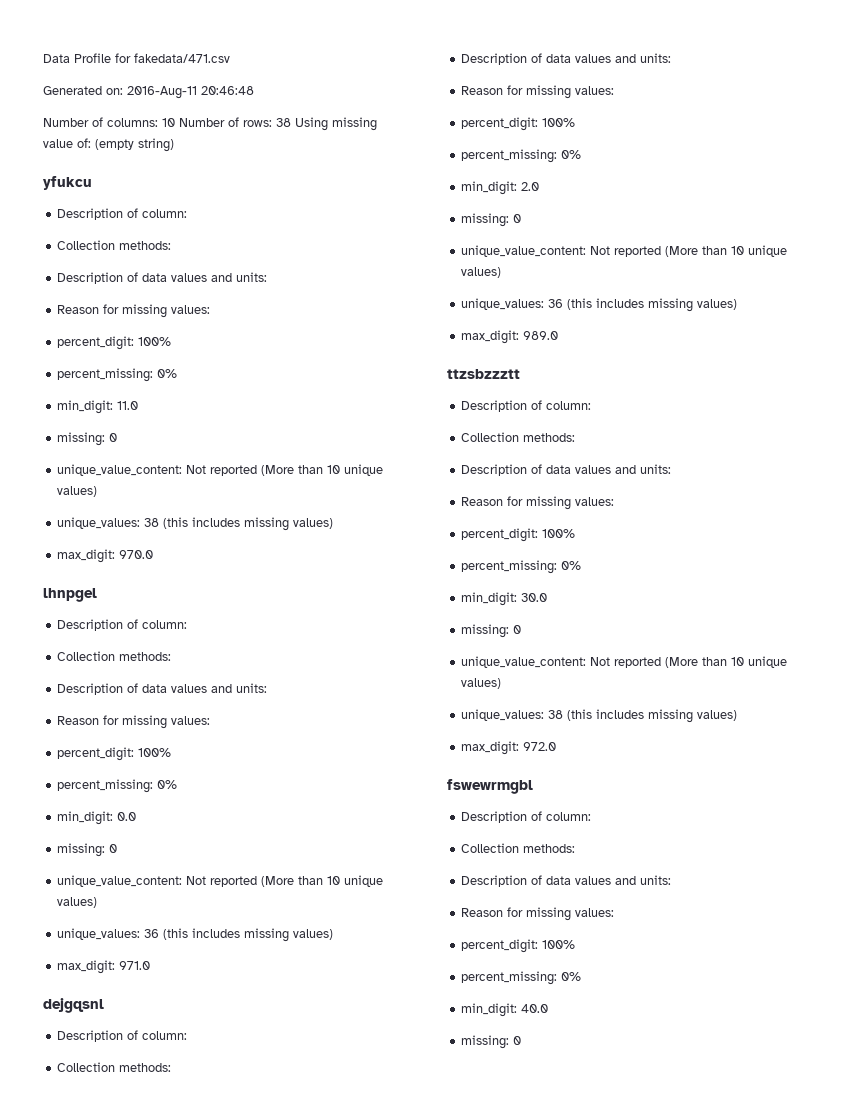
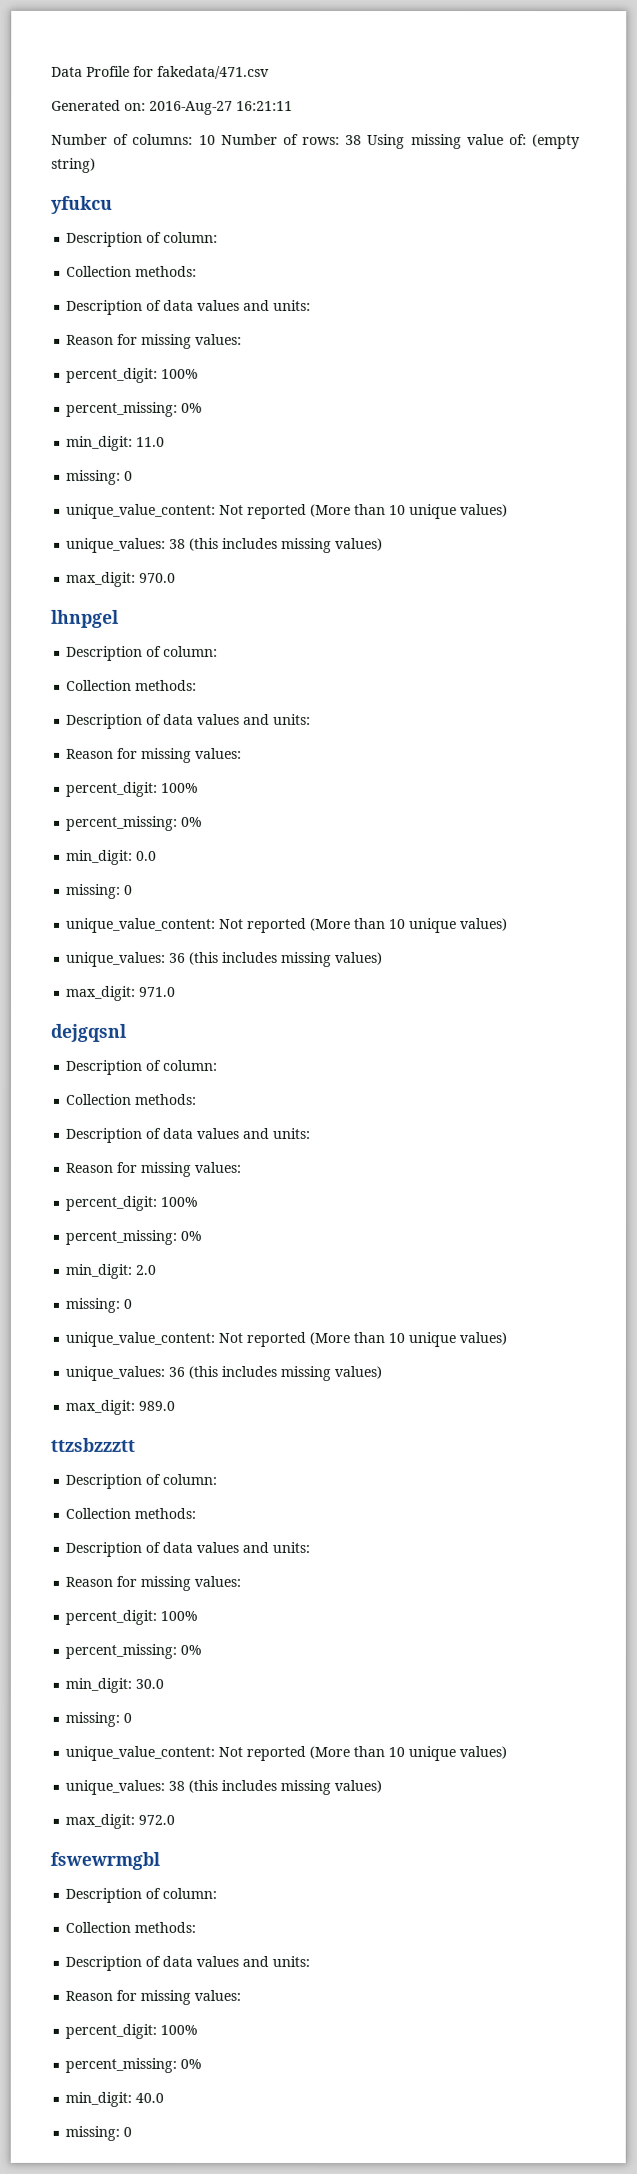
- Generated on: 2016-Aug-11 20:46:48
+ Generated on: 2016-Aug-27 16:21:11

